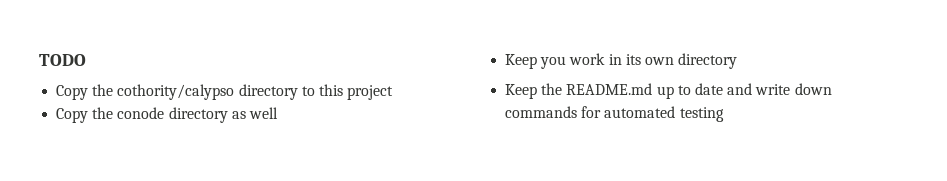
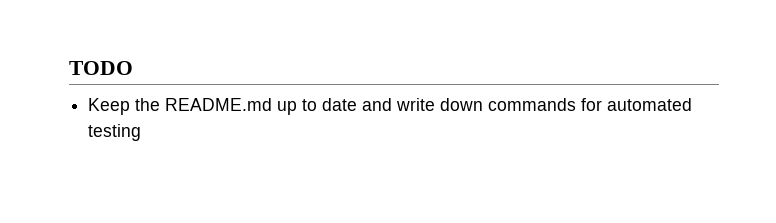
- Copy the cothority/calypso directory to this project
- Copy the conode directory as well
- Keep you work in its own directory

